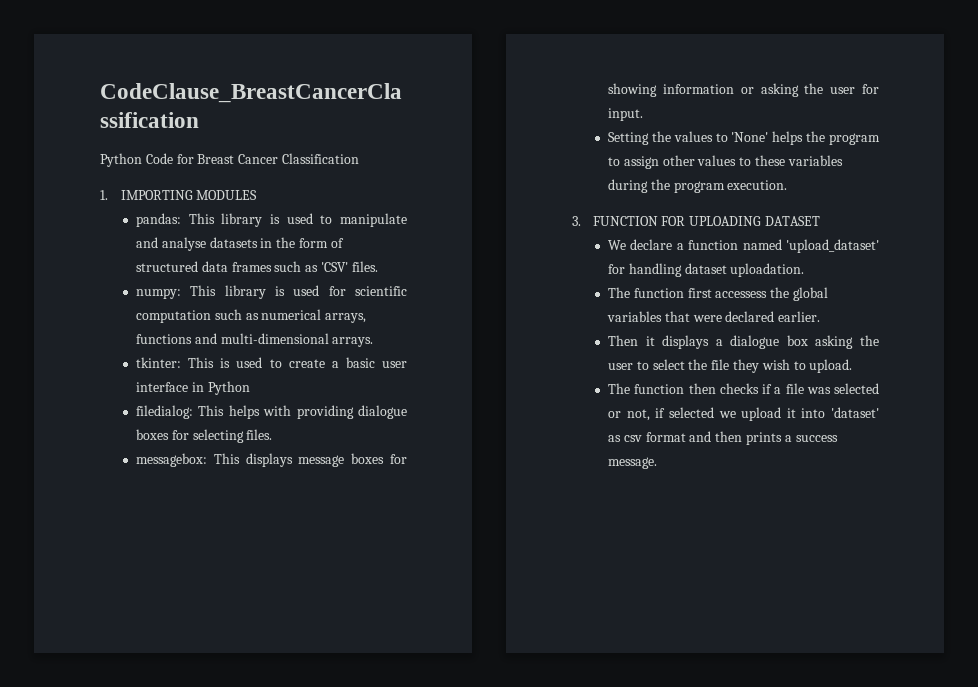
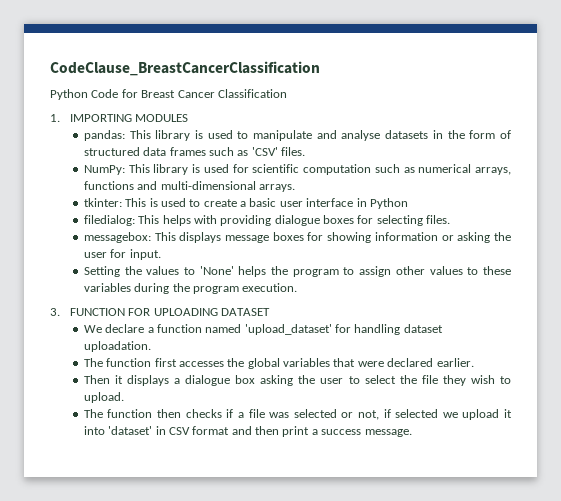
- numpy: This library is used for scientific computation such as numerical arrays, functions and multi-dimensional arrays.
+ NumPy: This library is used for scientific computation such as numerical arrays, functions and multi-dimensional arrays.
- The function first accessess the global variables that were declared earlier.
+ The function first accesses the global variables that were declared earlier.
- The function then checks if a file was selected or not, if selected we upload it into 'dataset' as csv format and then prints a success message.
+ The function then checks if a file was selected or not, if selected we upload it into 'dataset' in CSV format and then print a success message.

